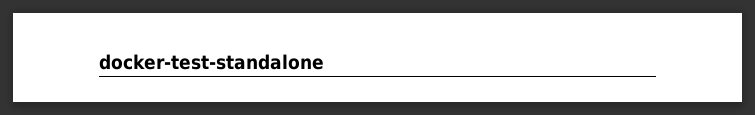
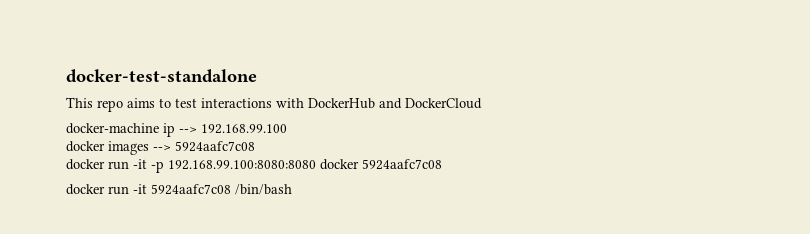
+ This repo aims to test interactions with DockerHub and DockerCloud
+ docker-machine ip --> 192.168.99.100
+ docker images --> 5924aafc7c08
+ docker run -it -p 192.168.99.100:8080:8080 docker 5924aafc7c08
+ docker run -it 5924aafc7c08 /bin/bash

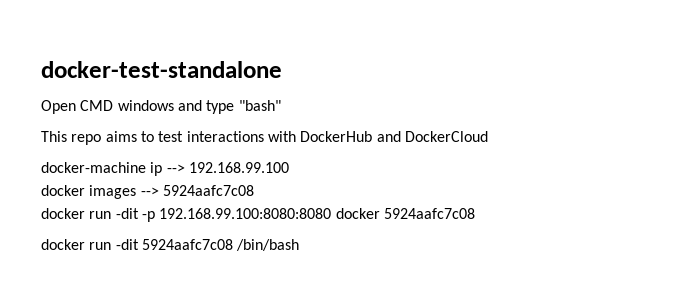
+ Open CMD windows and type "bash"
- docker run -it -p 192.168.99.100:8080:8080 docker 5924aafc7c08
+ docker run -dit -p 192.168.99.100:8080:8080 docker 5924aafc7c08
- docker run -it 5924aafc7c08 /bin/bash
+ docker run -dit 5924aafc7c08 /bin/bash

